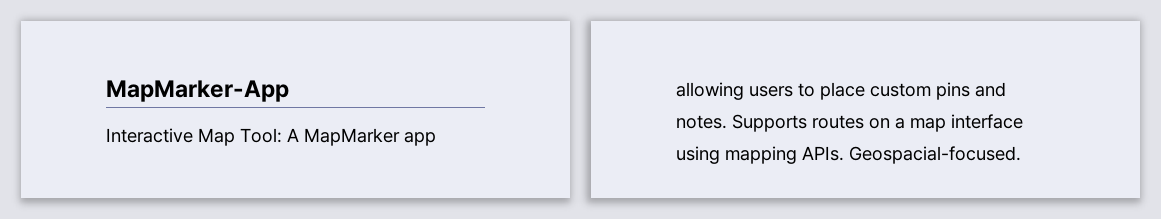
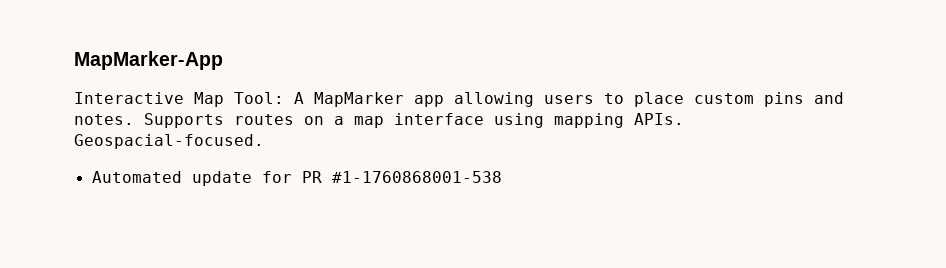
+ Automated update for PR #1-1760868001-538

